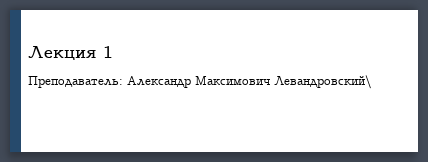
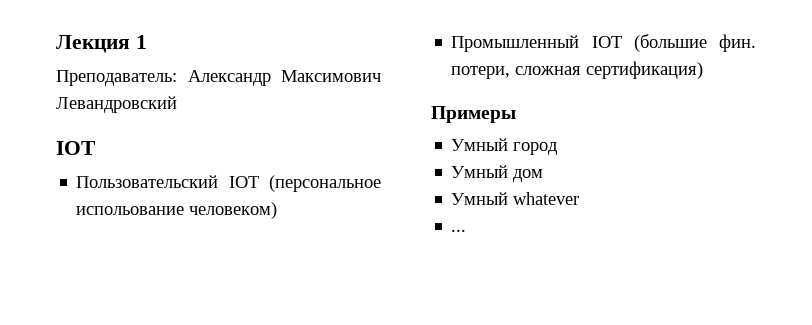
- Преподаватель: Александр Максимович Левандровский\
+ Преподаватель: Александр Максимович Левандровский
+ IOT
+ Пользовательский IOT (персональное испольование человеком)
+ Промышленный IOT (большие фин. потери, сложная сертификация)
+ Примеры
+ Умный город
+ Умный дом
+ Умный whatever
+ ...

